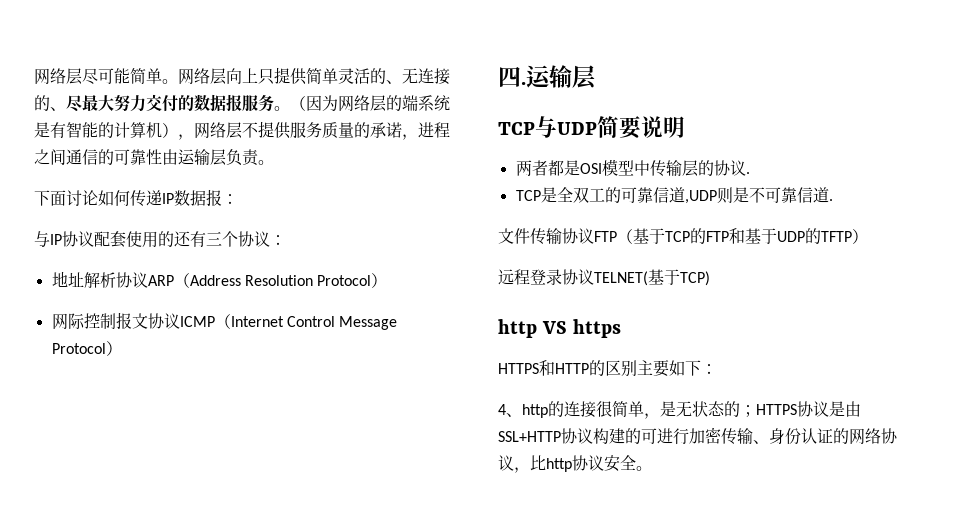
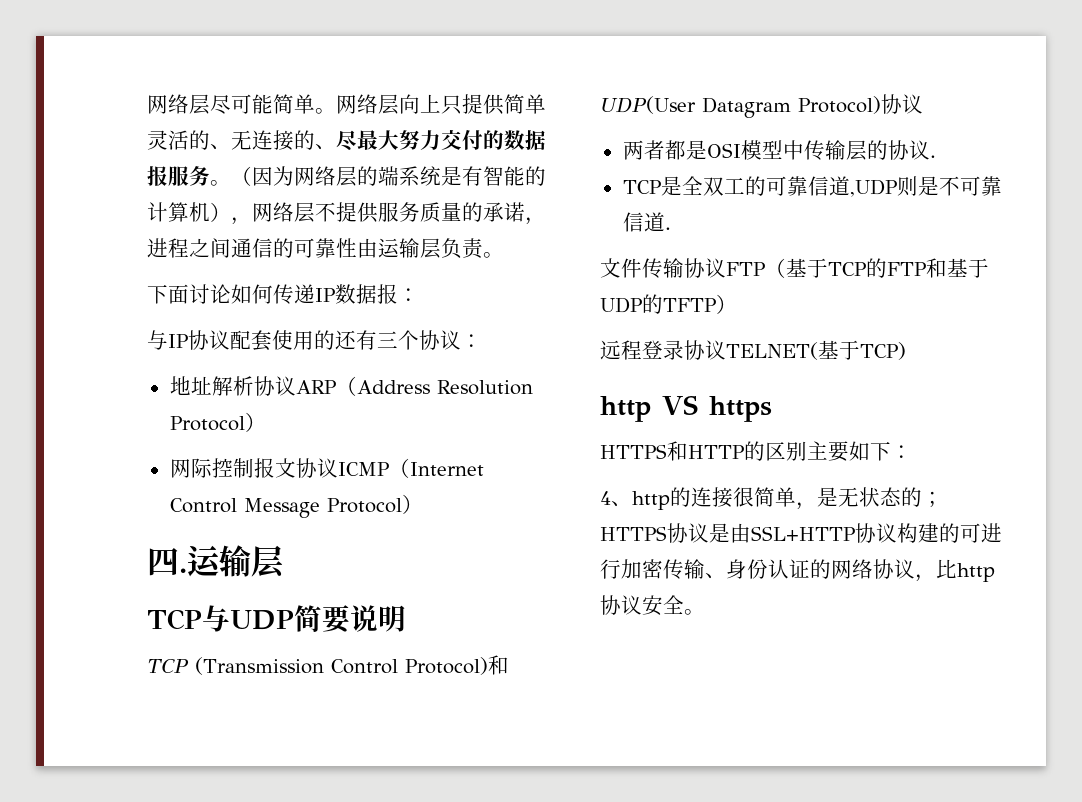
+ TCP (Transmission Control Protocol)和UDP(User Datagram Protocol)协议

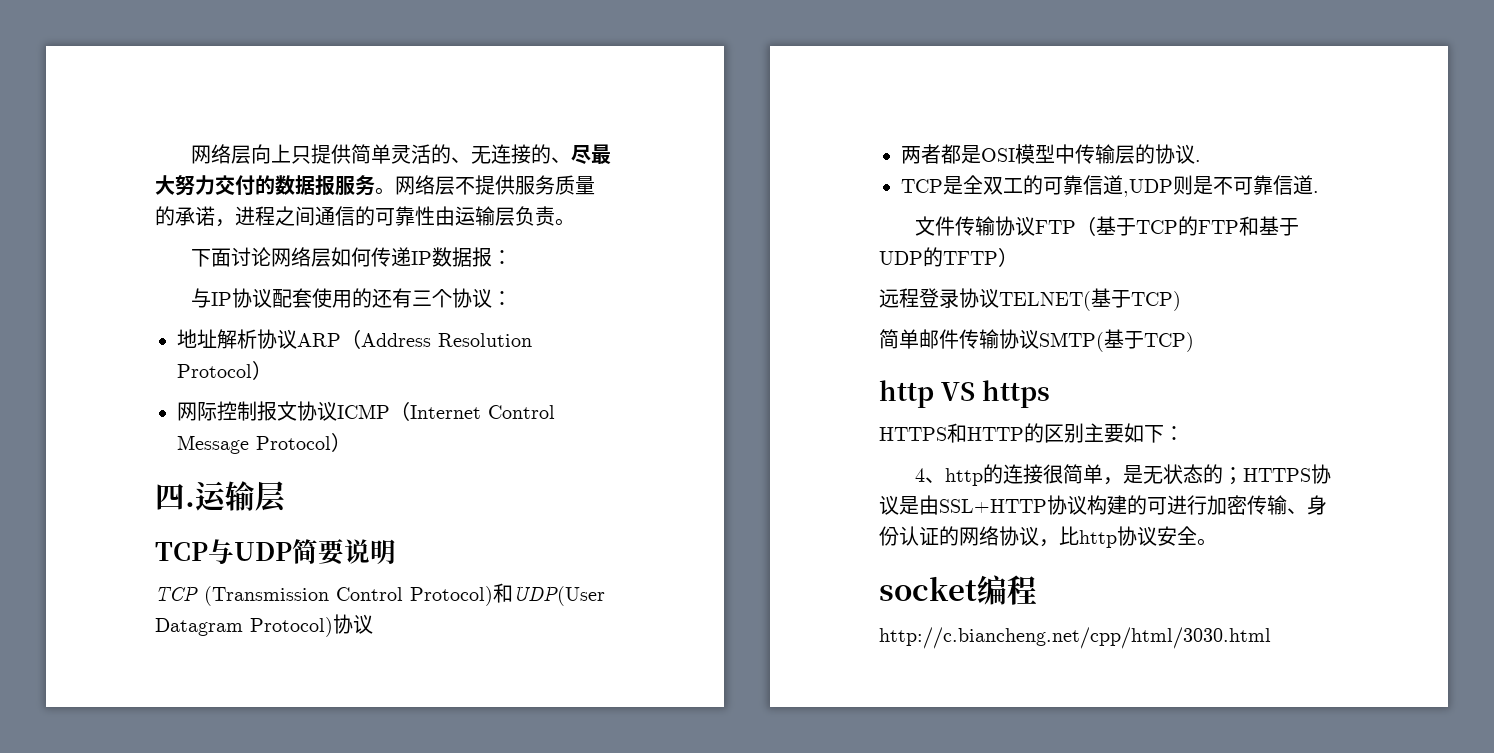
- 网络层尽可能简单。网络层向上只提供简单灵活的、无连接的、尽最大努力交付的数据报服务。
+ 网络层向上只提供简单灵活的、无连接的、尽最大努力交付的数据报服务。
- （因为网络层的端系统是有智能的计算机），网络层不提供服务质量的承诺，进程之间通信的可靠性由运输层负责。
+ 网络层不提供服务质量的承诺，进程之间通信的可靠性由运输层负责。
- 下面讨论如何传递IP数据报：
+ 下面讨论网络层如何传递IP数据报：
+ 简单邮件传输协议SMTP(基于TCP)
+ socket编程
+ http://c.biancheng.net/cpp/html/3030.html

